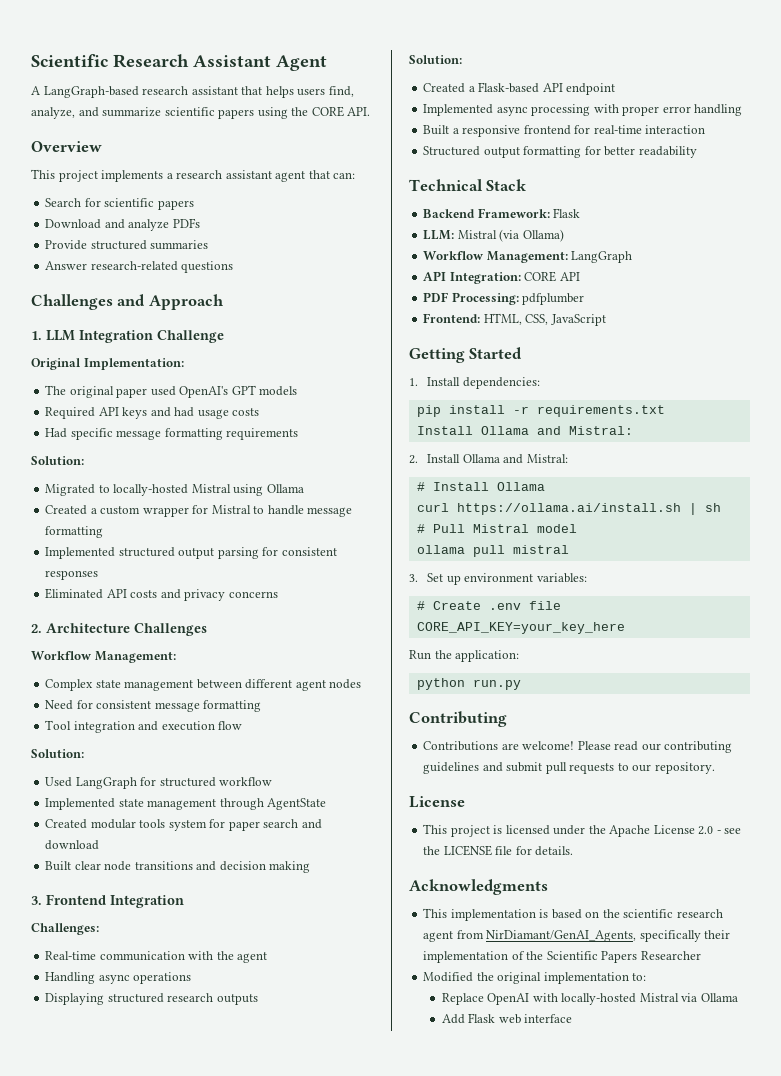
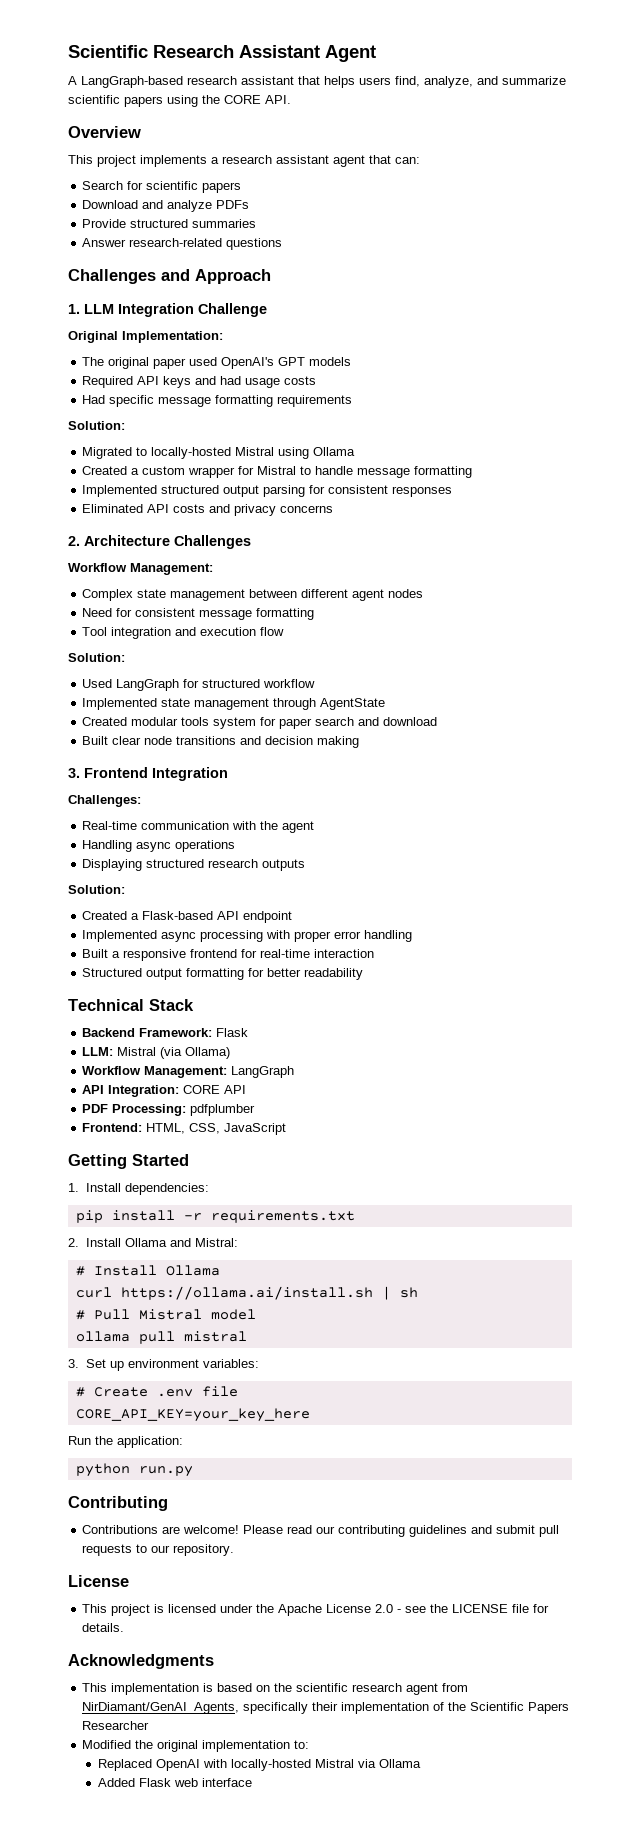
  pip install -r requirements.txt
- Install Ollama and Mistral:
- Replace OpenAI with locally-hosted Mistral via Ollama
+ Replaced OpenAI with locally-hosted Mistral via Ollama
- Add Flask web interface
+ Added Flask web interface

